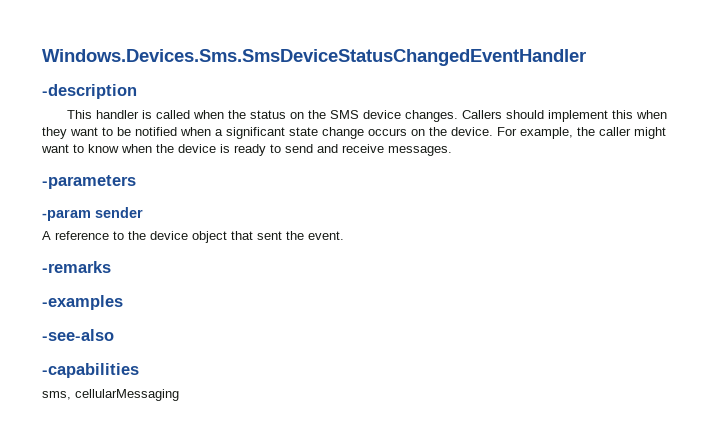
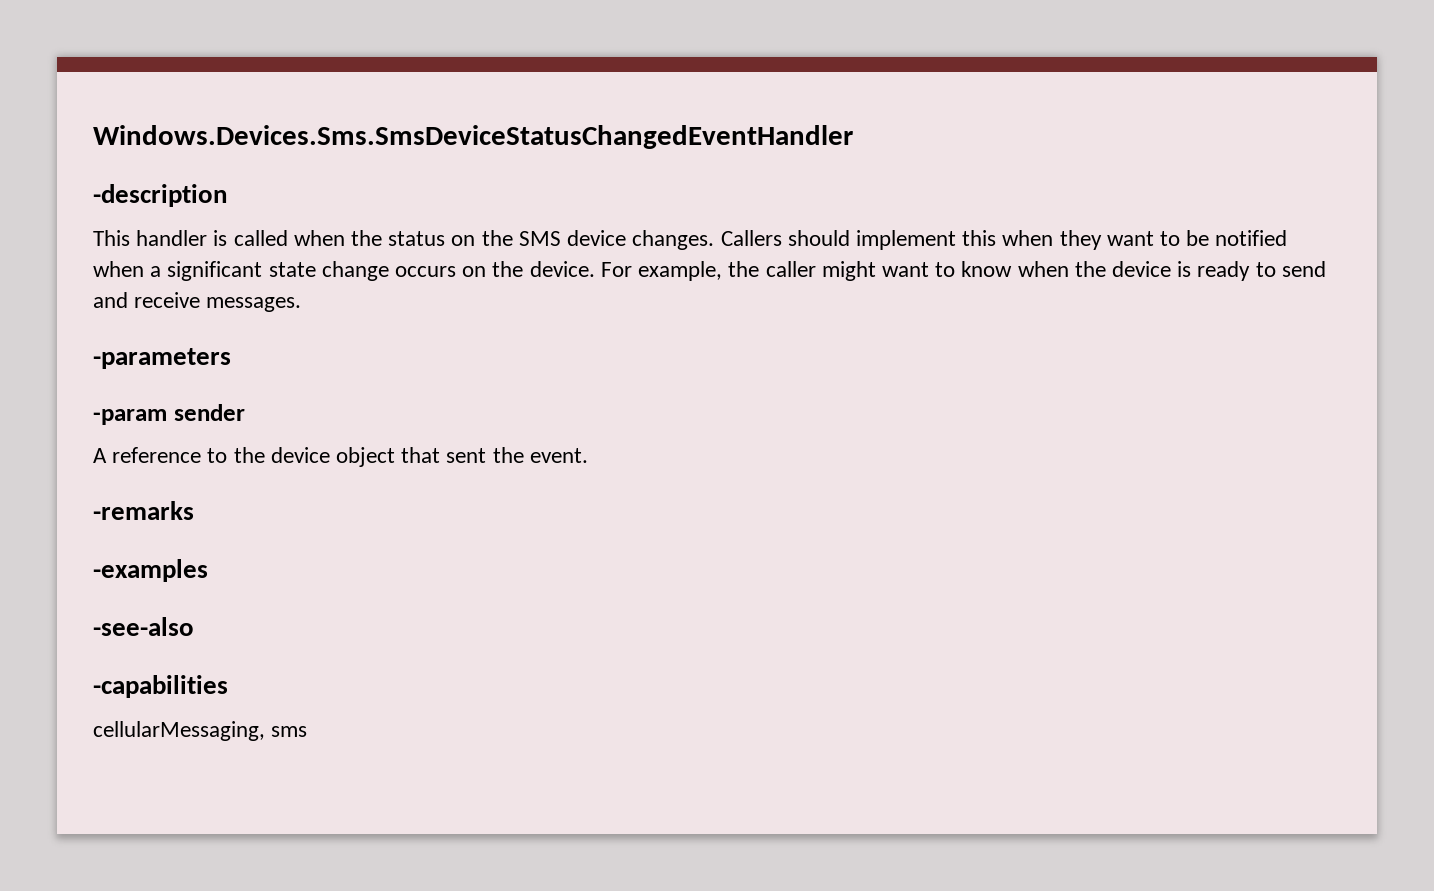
- sms, cellularMessaging
+ cellularMessaging, sms

